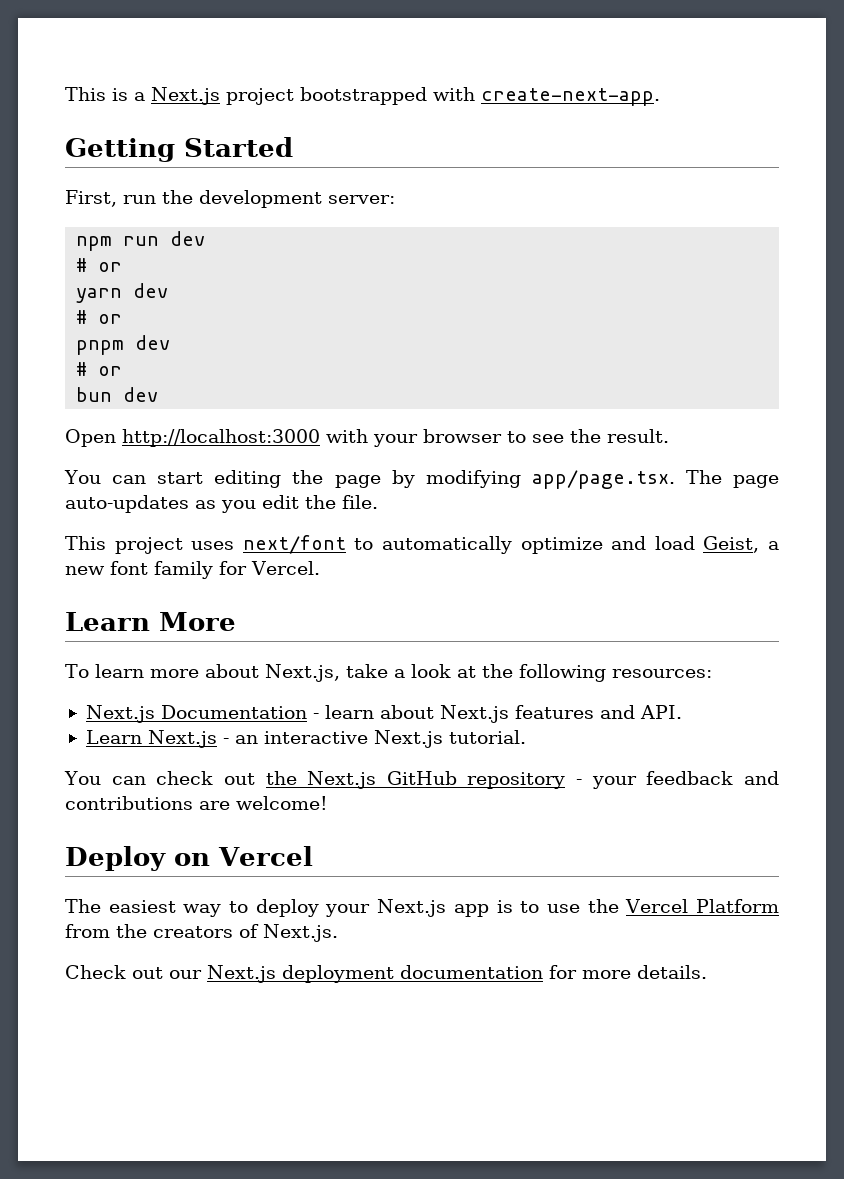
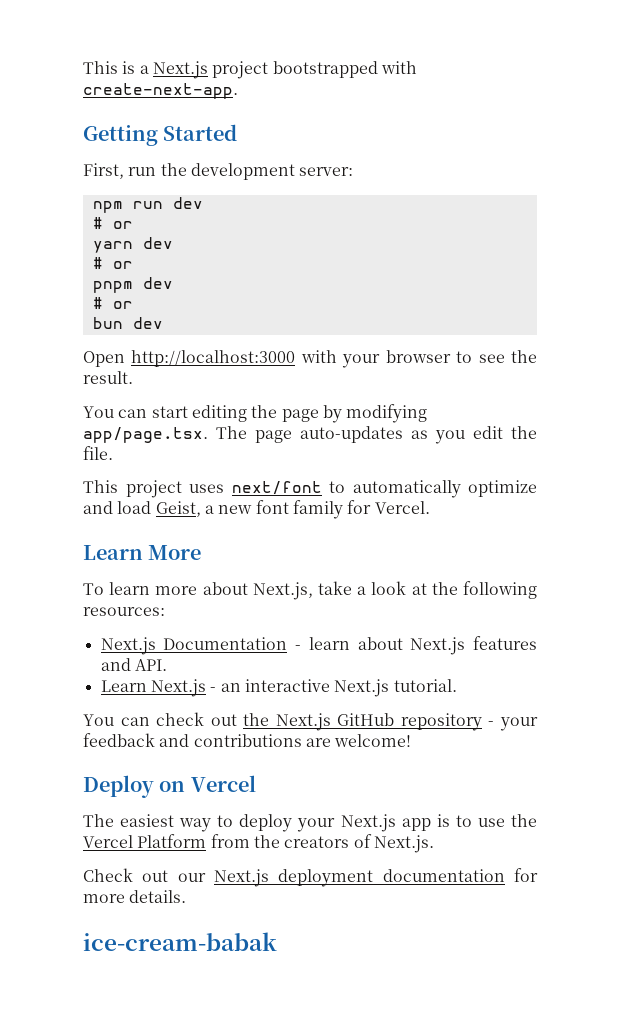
+ ice-cream-babak

